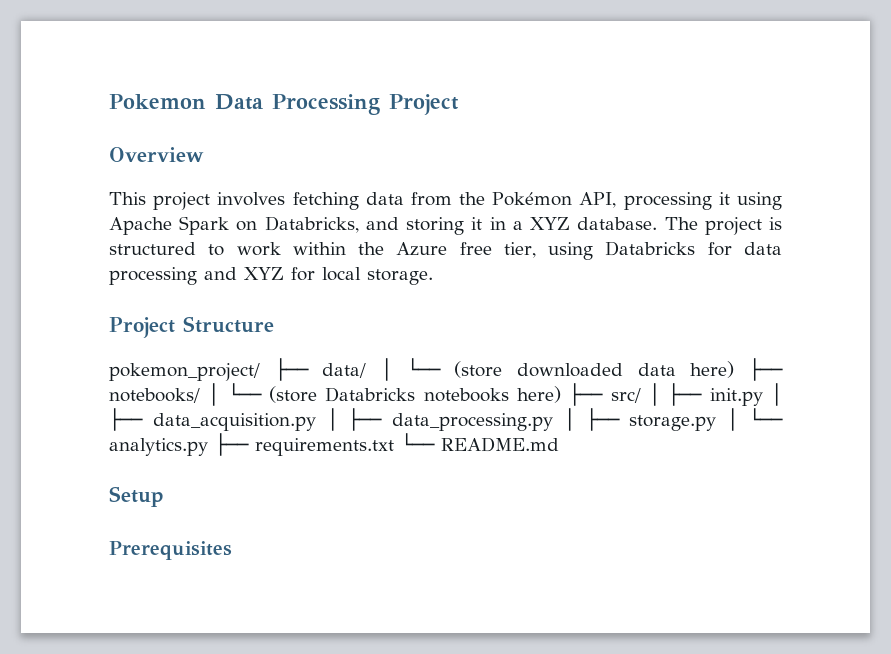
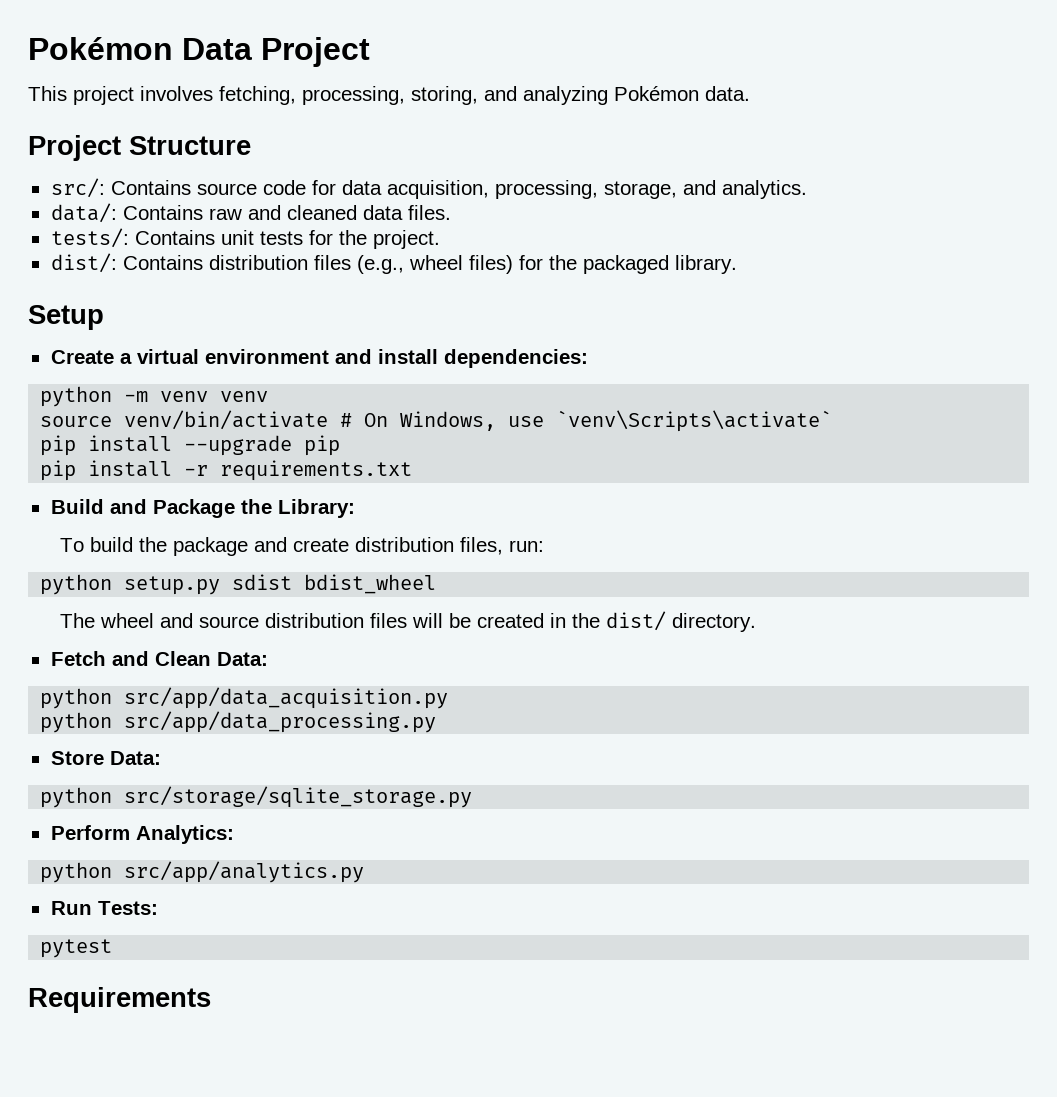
- Pokemon Data Processing Project
- Overview
+ Pokémon Data Project
- This project involves fetching data from the Pokémon API, processing it using Apache Spark on Databricks, and storing it in a XYZ database. The project is structured to work within the Azure free tier, using Databricks for data processing and XYZ for local storage.
+ This project involves fetching, processing, storing, and analyzing Pokémon data.
  Project Structure
- pokemon_project/ ├── data/ │ └── (store downloaded data here) ├── notebooks/ │ └── (store Databricks notebooks here) ├── src/ │ ├── init.py │ ├── data_acquisition.py │ ├── data_processing.py │ ├── storage.py │ └── analytics.py ├── requirements.txt └── README.md
+ src/: Contains source code for data acquisition, processing, storage, and analytics.
+ data/: Contains raw and cleaned data files.
+ tests/: Contains unit tests for the project.
+ dist/: Contains distribution files (e.g., wheel files) for the packaged library.
  Setup
- Prerequisites
+ Create a virtual environment and install dependencies:
+ python -m venv venv
+ source venv/bin/activate # On Windows, use `venv\Scripts\activate`
+ pip install --upgrade pip
+ pip install -r requirements.txt
+ Build and Package the Library:
+ To build the package and create distribution files, run:
+ python setup.py sdist bdist_wheel
+ The wheel and source distribution files will be created in the dist/ directory.
+ Fetch and Clean Data:
+ python src/app/data_acquisition.py
+ python src/app/data_processing.py
+ Store Data:
+ python src/storage/sqlite_storage.py
+ Perform Analytics:
+ python src/app/analytics.py
+ Run Tests:
+ pytest
+ Requirements

